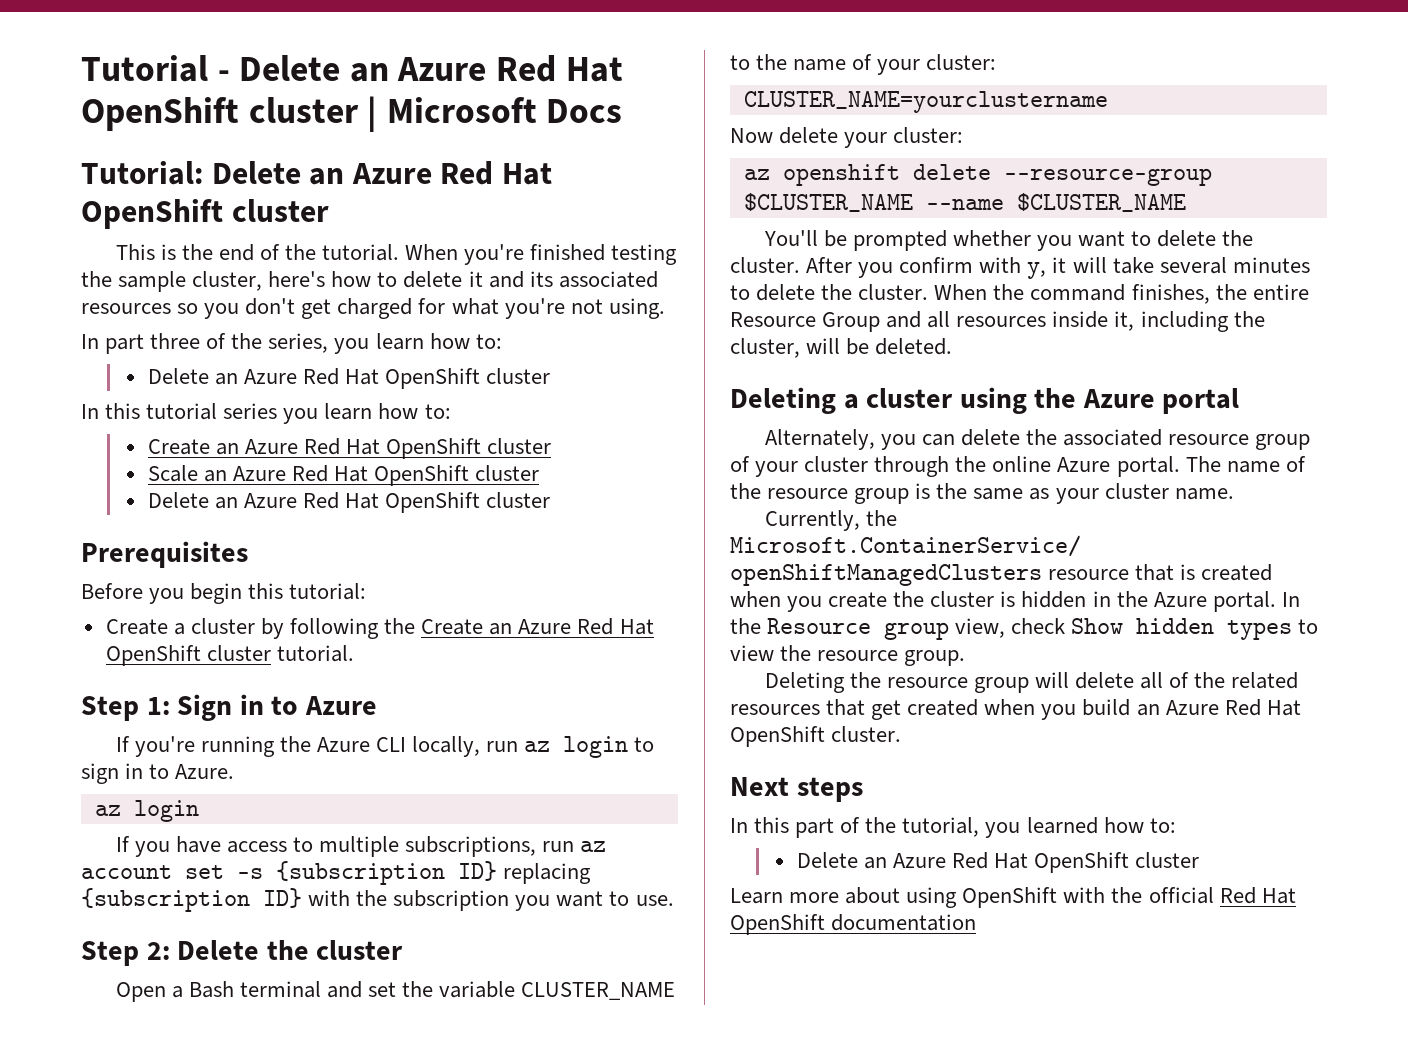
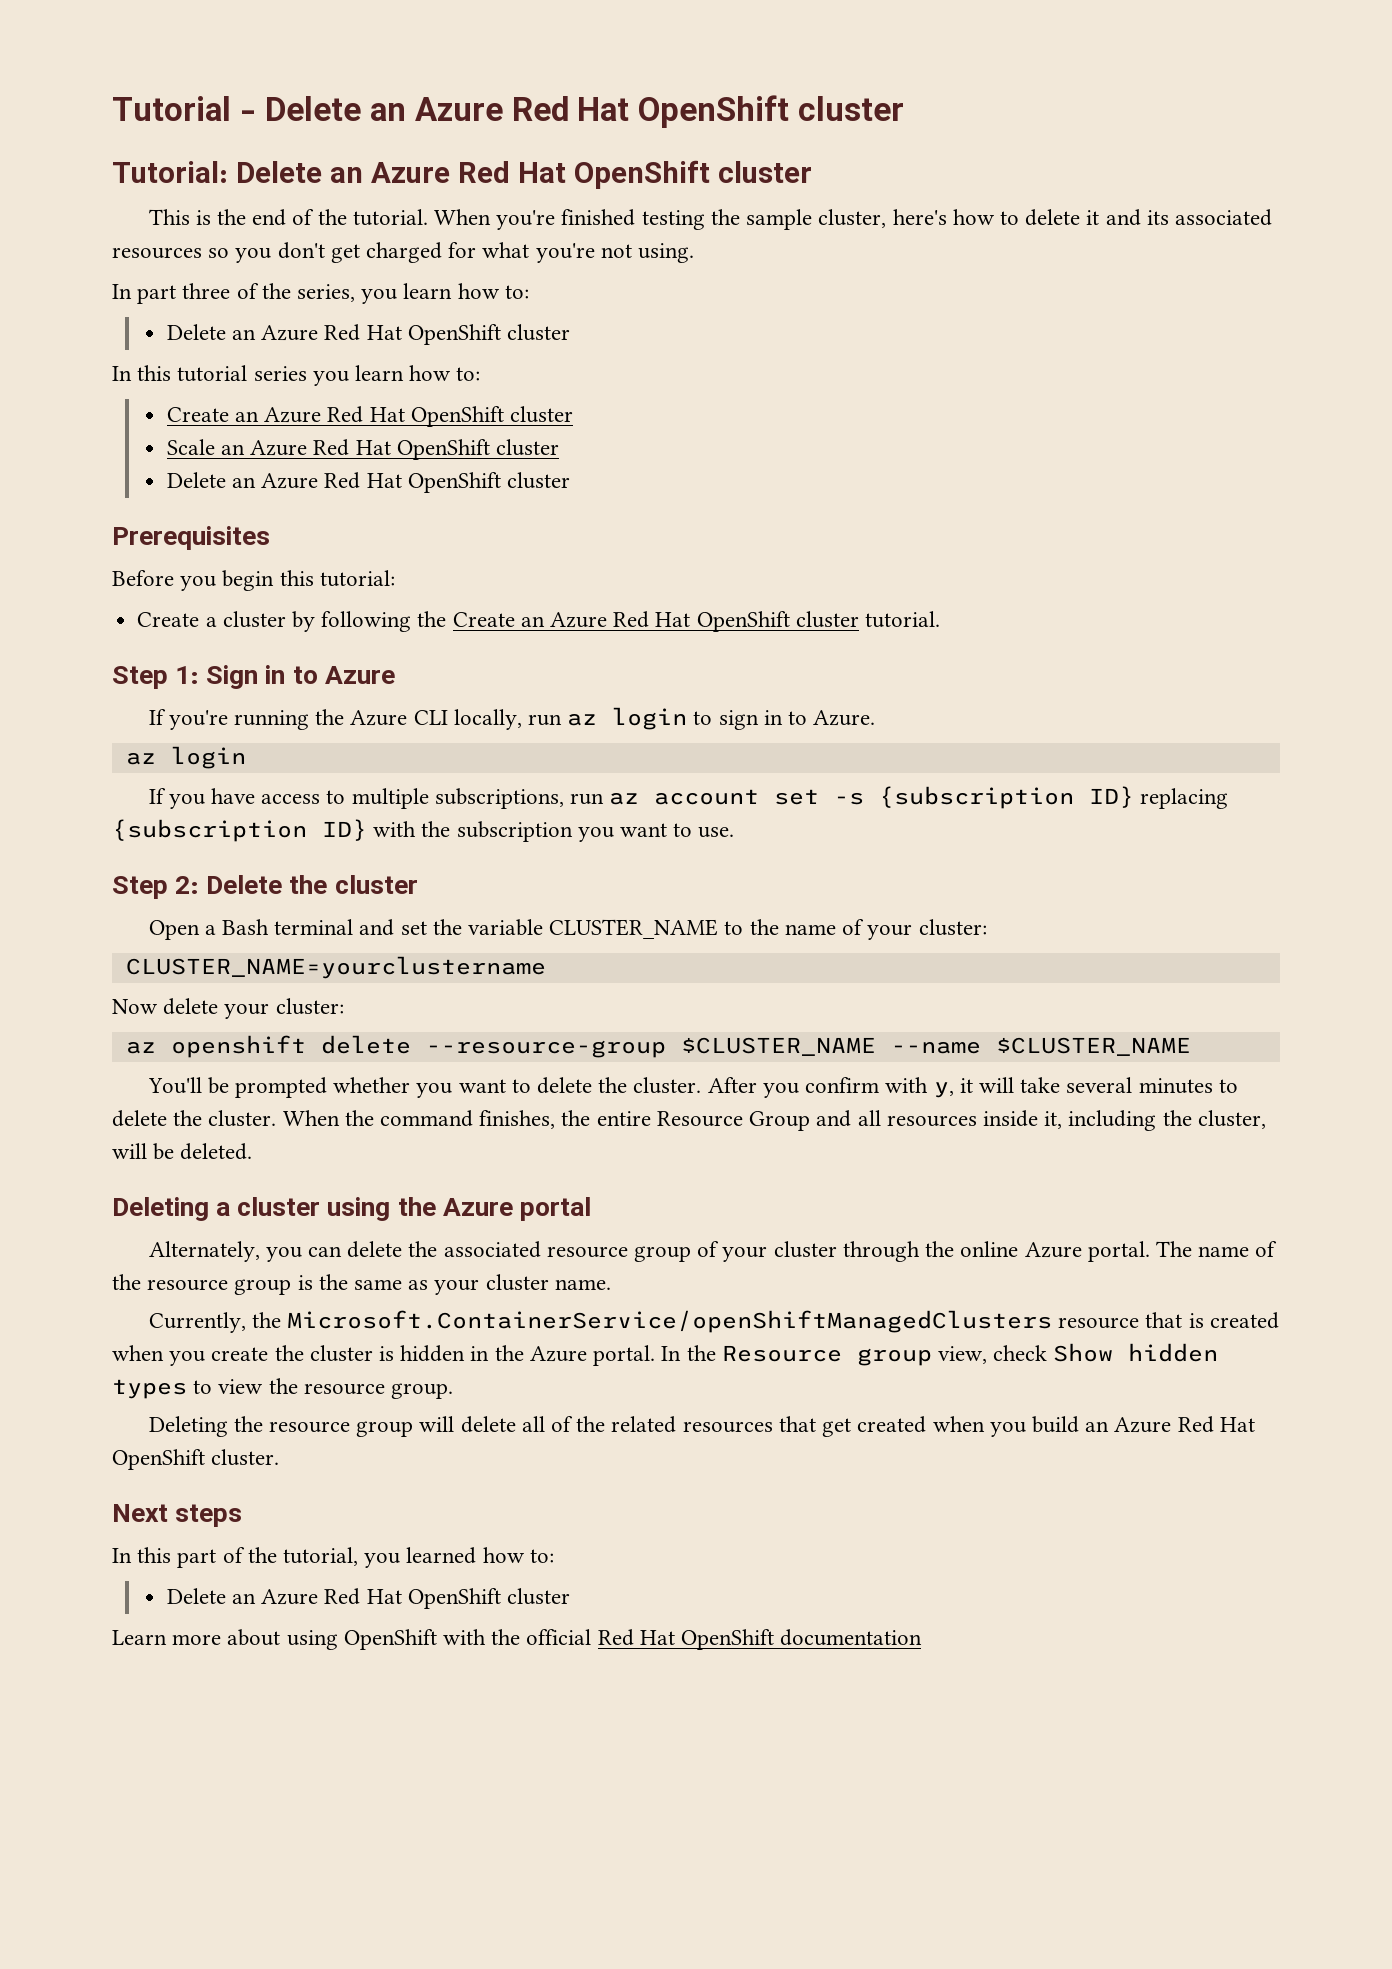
- Tutorial - Delete an Azure Red Hat OpenShift cluster | Microsoft Docs
+ Tutorial - Delete an Azure Red Hat OpenShift cluster

